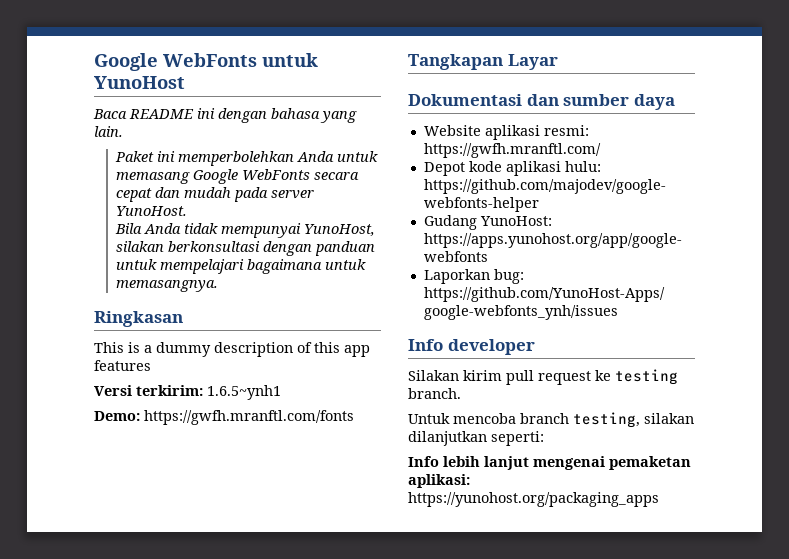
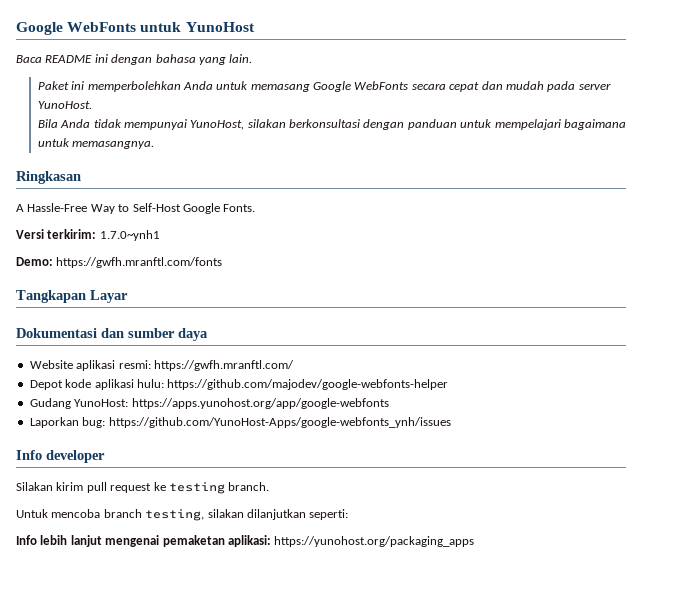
- This is a dummy description of this app features
+ A Hassle-Free Way to Self-Host Google Fonts.
- Versi terkirim: 1.6.5~ynh1
+ Versi terkirim: 1.7.0~ynh1

